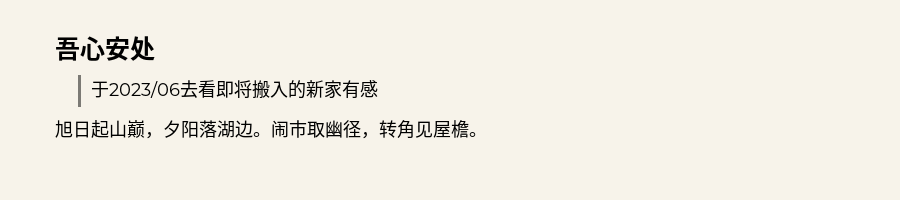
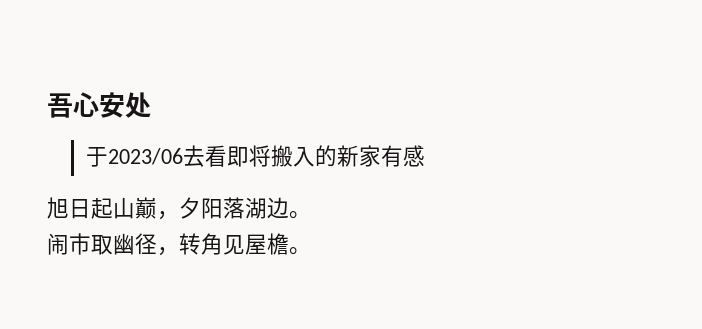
- 旭日起山巅，夕阳落湖边。闹市取幽径，转角见屋檐。
+ 旭日起山巅，夕阳落湖边。
+ 闹市取幽径，转角见屋檐。

